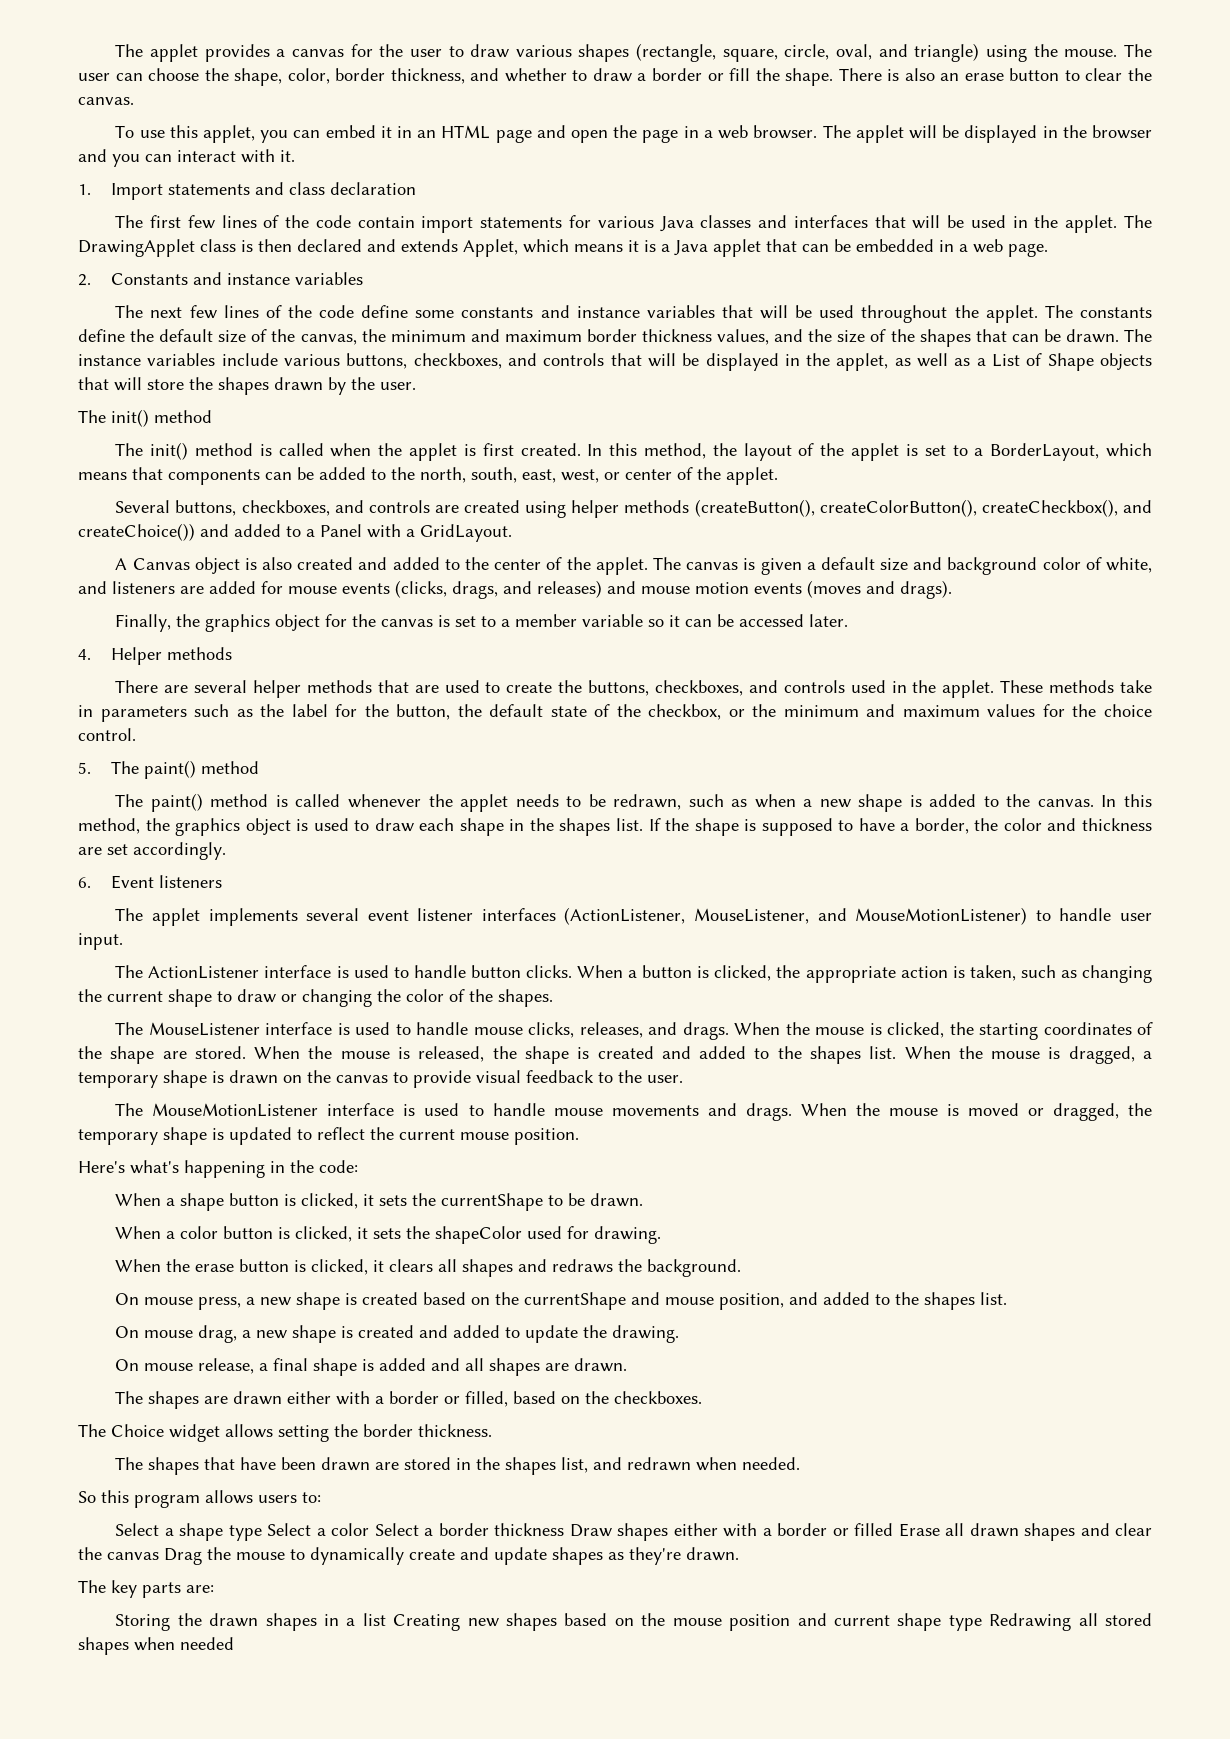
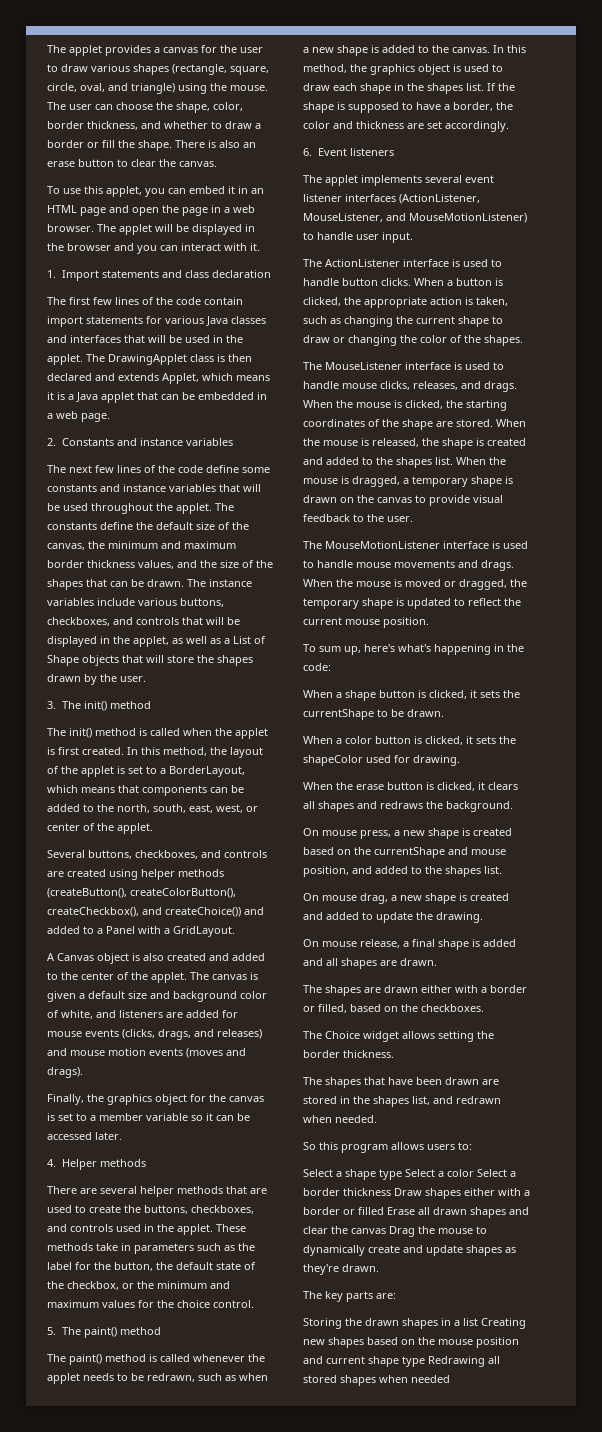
  The instance variables include various buttons, checkboxes, and controls that will be displayed in the applet, as well as a List of Shape objects that will store the shapes drawn by the user.
- The init() method
+ 3. The init() method
- Here's what's happening in the code:
+ To sum up, here's what's happening in the code:

